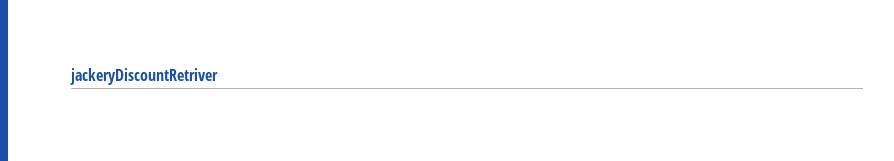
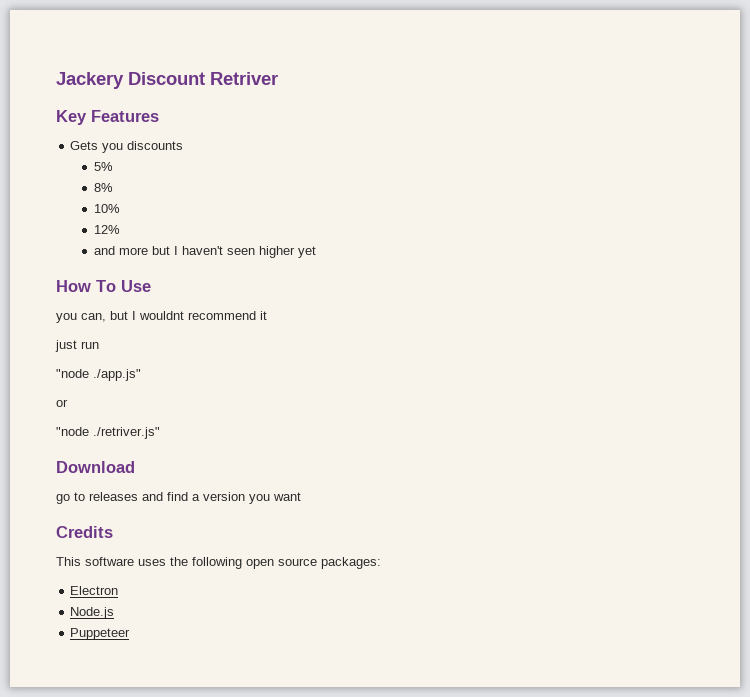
- jackeryDiscountRetriver
+ Jackery Discount Retriver
+ Key Features
+ Gets you discounts
+ 5%
+ 8%
+ 10%
+ 12%
+ and more but I haven't seen higher yet
+ How To Use
+ you can, but I wouldnt recommend it
+ just run
+ "node ./app.js"
+ or
+ "node ./retriver.js"
+ Download
+ go to releases and find a version you want
+ Credits
+ This software uses the following open source packages:
+ Electron
+ Node.js
+ Puppeteer

